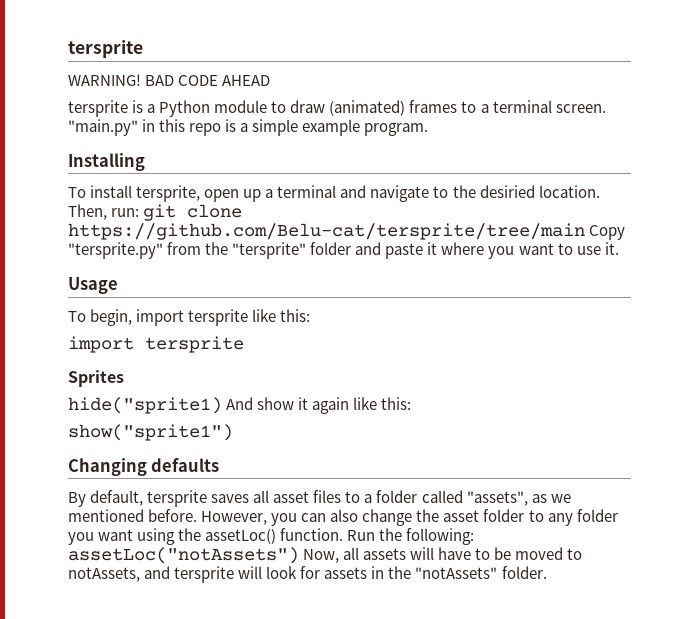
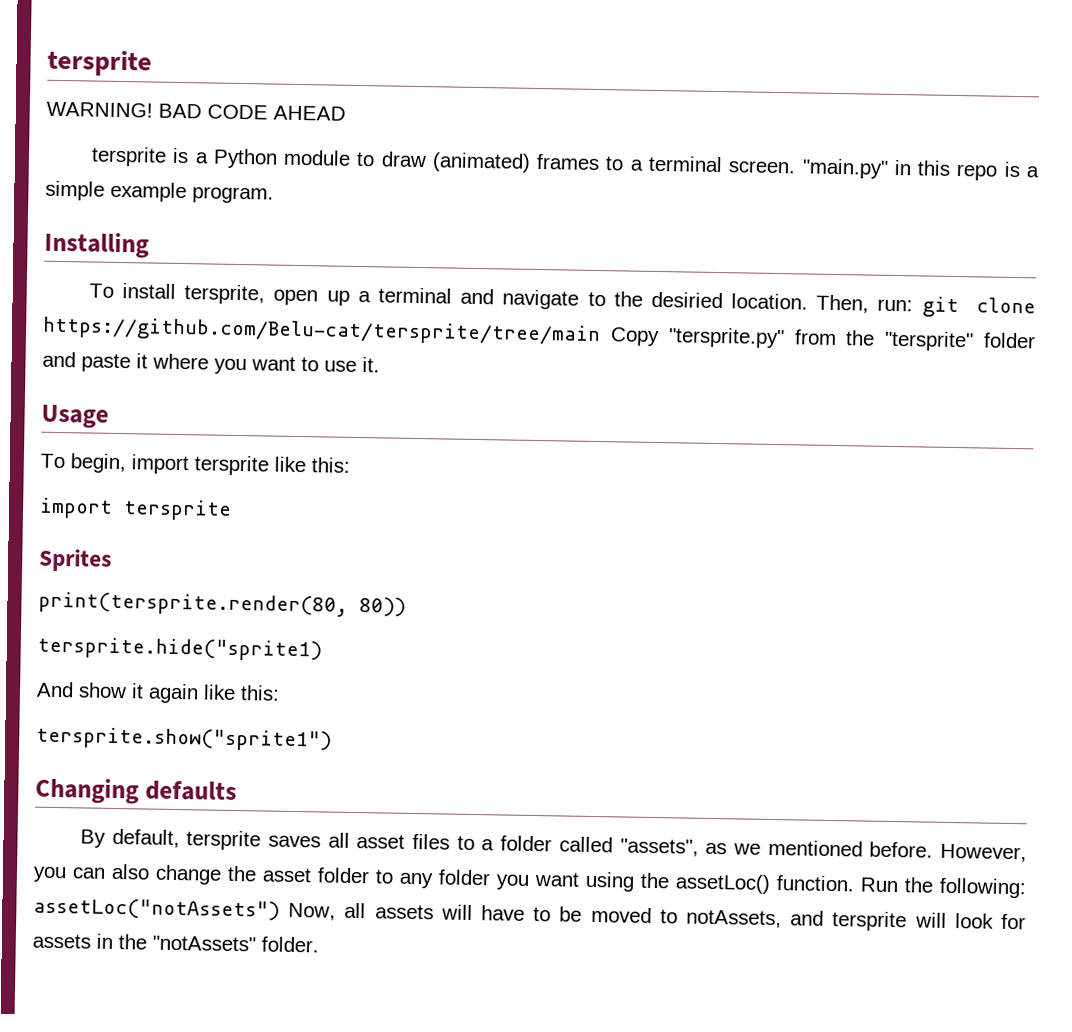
- hide("sprite1) And show it again like this:
+ print(tersprite.render(80, 80))
+ tersprite.hide("sprite1)
+ And show it again like this:
- show("sprite1")
+ tersprite.show("sprite1")

